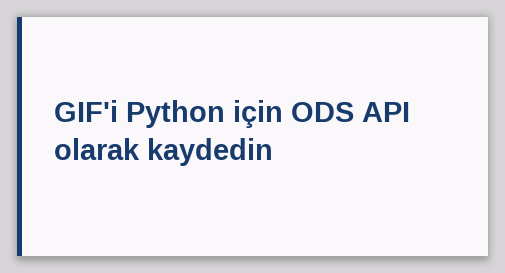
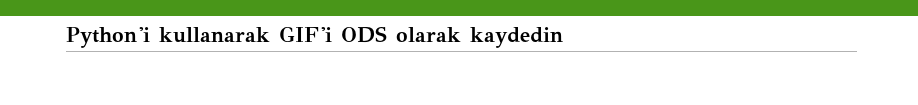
- GIF'i Python için ODS API olarak kaydedin
+ Python'i kullanarak GIF'i ODS olarak kaydedin

